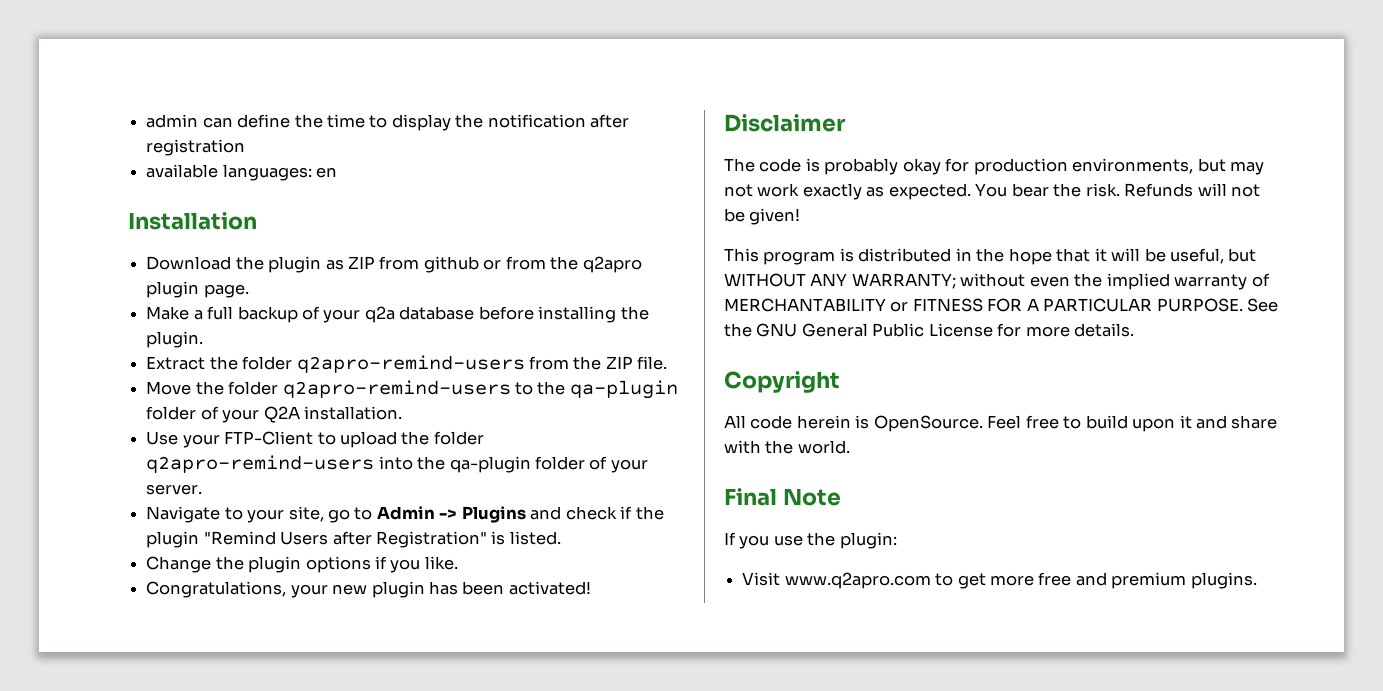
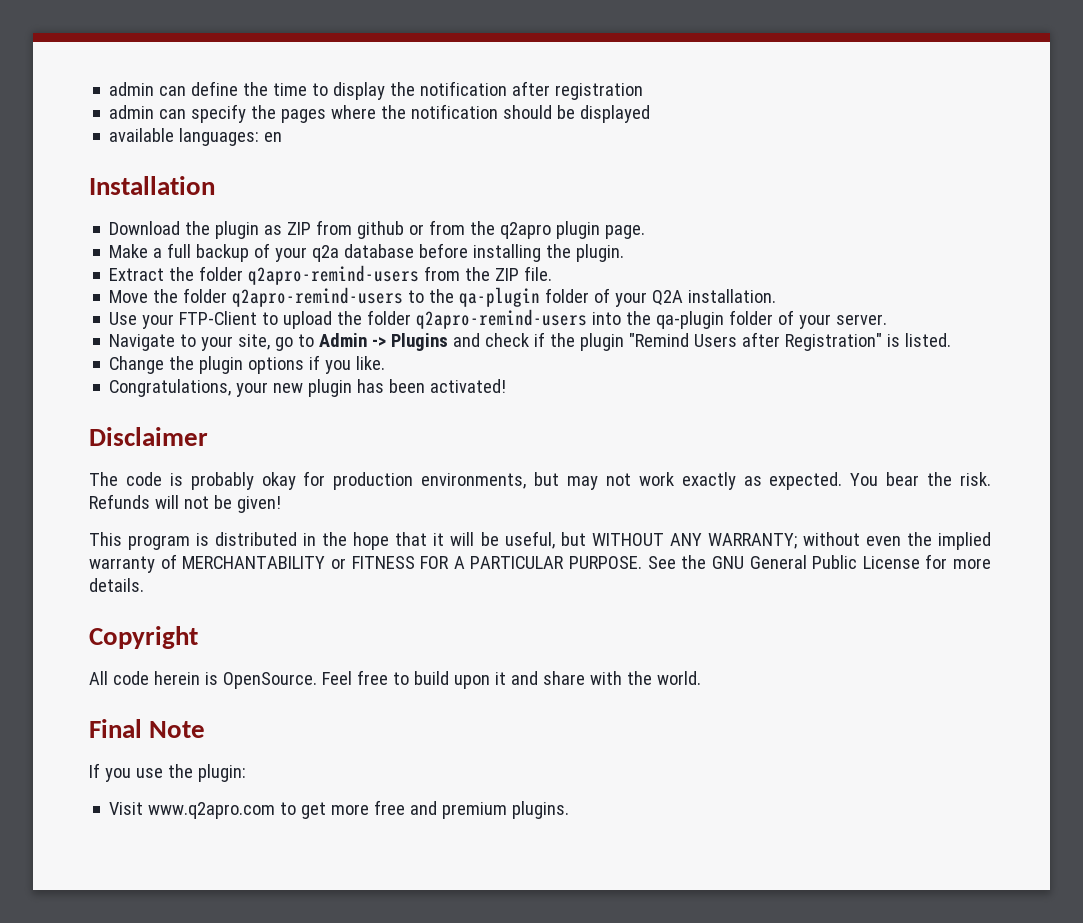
+ admin can specify the pages where the notification should be displayed

